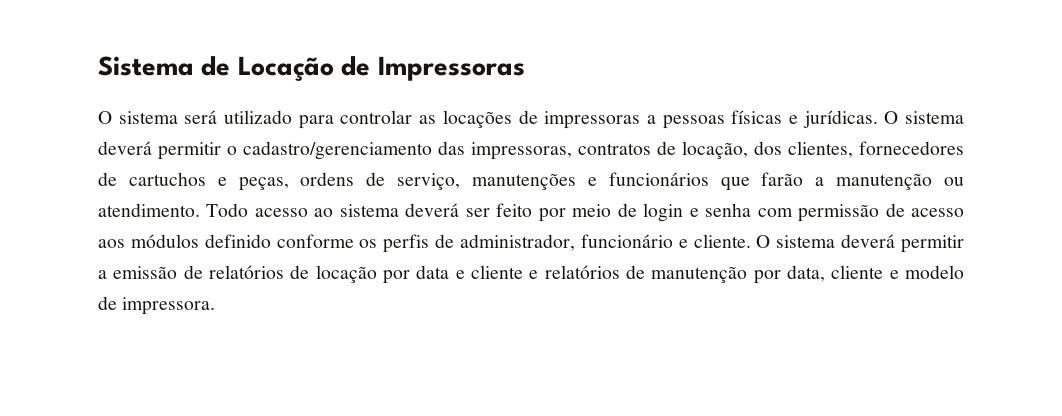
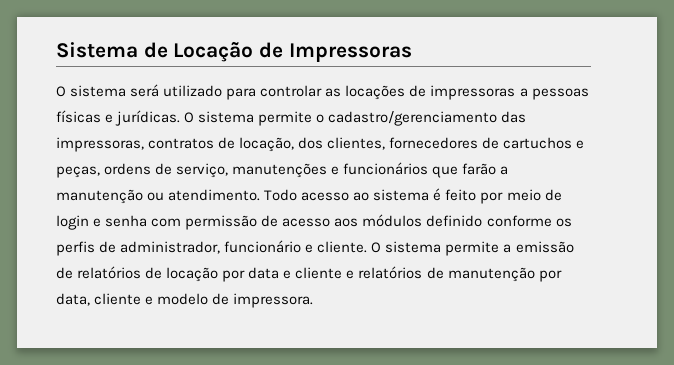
- O sistema deverá permitir o cadastro/gerenciamento das impressoras, contratos de locação, dos clientes, fornecedores de cartuchos e peças, ordens de serviço, manutenções e funcionários que farão a manutenção ou atendimento.
+ O sistema permite o cadastro/gerenciamento das impressoras, contratos de locação, dos clientes, fornecedores de cartuchos e peças, ordens de serviço, manutenções e funcionários que farão a manutenção ou atendimento.
- Todo acesso ao sistema deverá ser feito por meio de login e senha com permissão de acesso aos módulos definido conforme os perfis de administrador, funcionário e cliente.
+ Todo acesso ao sistema é feito por meio de login e senha com permissão de acesso aos módulos definido conforme os perfis de administrador, funcionário e cliente.
- O sistema deverá permitir a emissão de relatórios de locação por data e cliente e relatórios de manutenção por data, cliente e modelo de impressora.
+ O sistema permite a emissão de relatórios de locação por data e cliente e relatórios de manutenção por data, cliente e modelo de impressora.

